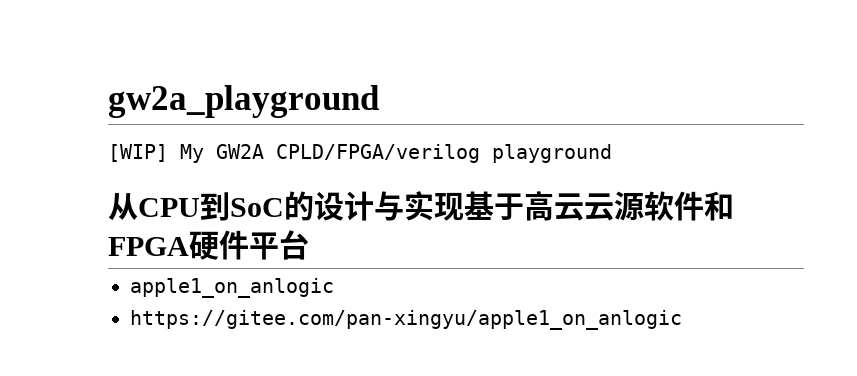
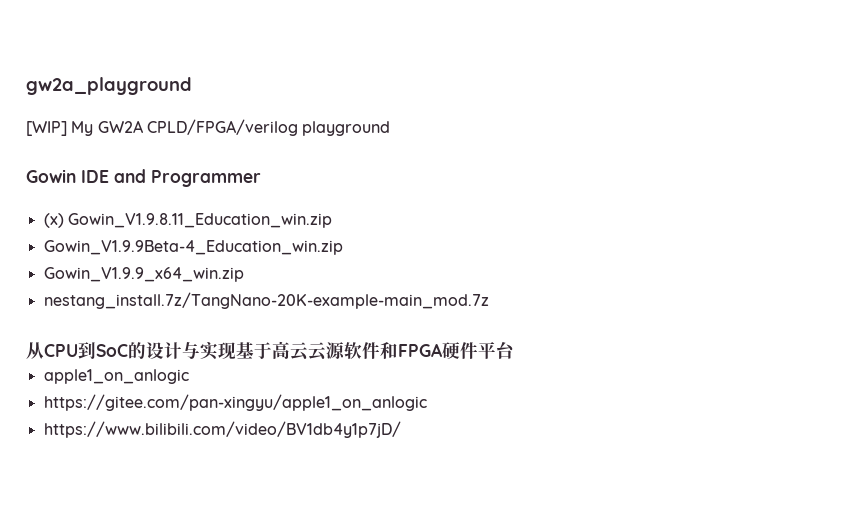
+ Gowin IDE and Programmer
+ (x) Gowin_V1.9.8.11_Education_win.zip
+ Gowin_V1.9.9Beta-4_Education_win.zip
+ Gowin_V1.9.9_x64_win.zip
+ nestang_install.7z/TangNano-20K-example-main_mod.7z
+ https://www.bilibili.com/video/BV1db4y1p7jD/

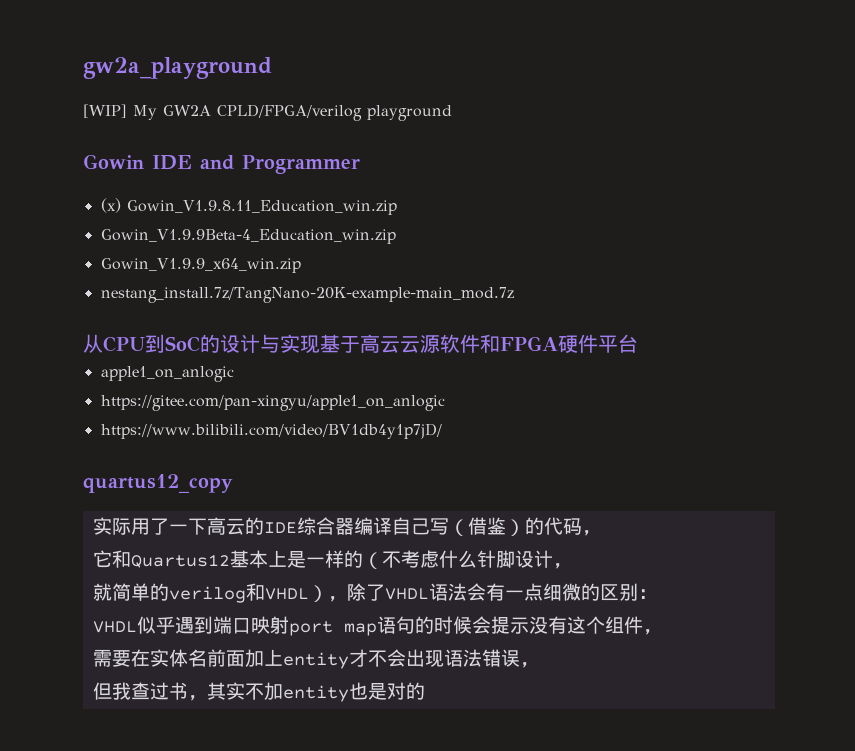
+ quartus12_copy
+ 实际用了一下高云的IDE综合器编译自己写（借鉴）的代码，
+ 它和Quartus12基本上是一样的（不考虑什么针脚设计，
+ 就简单的verilog和VHDL），除了VHDL语法会有一点细微的区别：
+ VHDL似乎遇到端口映射port map语句的时候会提示没有这个组件，
+ 需要在实体名前面加上entity才不会出现语法错误，
+ 但我查过书，其实不加entity也是对的

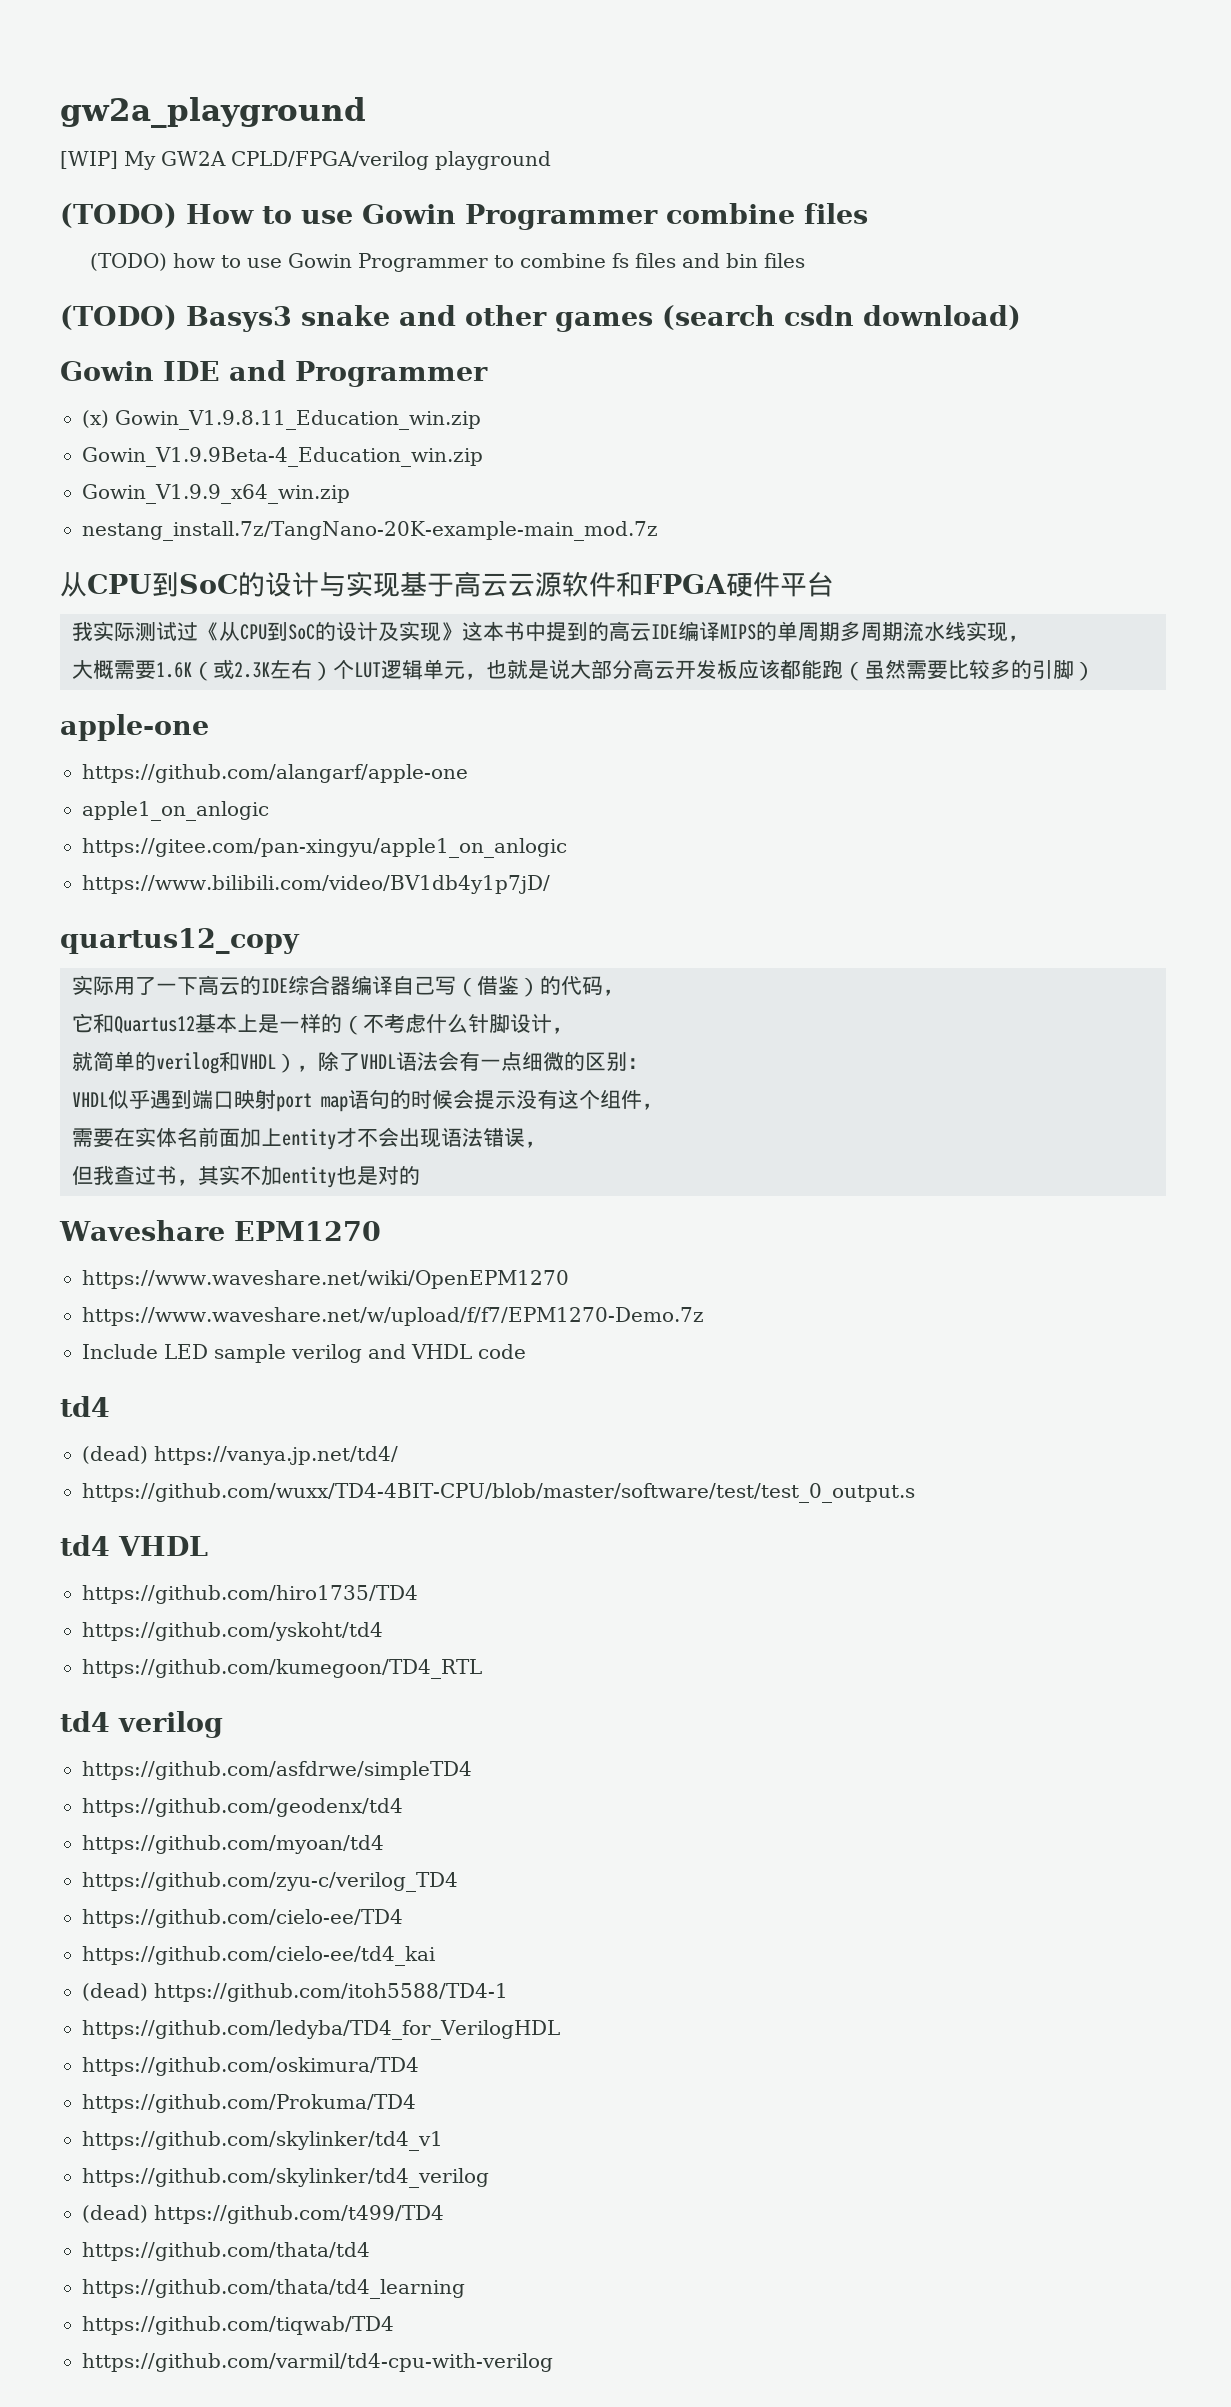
+ (TODO) How to use Gowin Programmer combine files
+ (TODO) how to use Gowin Programmer to combine fs files and bin files
+ (TODO) Basys3 snake and other games (search csdn download)
+ 我实际测试过《从CPU到SoC的设计及实现》这本书中提到的高云IDE编译MIPS的单周期多周期流水线实现，
+ 大概需要1.6K（或2.3K左右）个LUT逻辑单元，也就是说大部分高云开发板应该都能跑（虽然需要比较多的引脚）
+ apple-one
+ https://github.com/alangarf/apple-one
+ Waveshare EPM1270
+ https://www.waveshare.net/wiki/OpenEPM1270
+ https://www.waveshare.net/w/upload/f/f7/EPM1270-Demo.7z
+ Include LED sample verilog and VHDL code
+ td4
+ (dead) https://vanya.jp.net/td4/
+ https://github.com/wuxx/TD4-4BIT-CPU/blob/master/software/test/test_0_output.s
+ td4 VHDL
+ https://github.com/hiro1735/TD4
+ https://github.com/yskoht/td4
+ https://github.com/kumegoon/TD4_RTL
+ td4 verilog
+ https://github.com/asfdrwe/simpleTD4
+ https://github.com/geodenx/td4
+ https://github.com/myoan/td4
+ https://github.com/zyu-c/verilog_TD4
+ https://github.com/cielo-ee/TD4
+ https://github.com/cielo-ee/td4_kai
+ (dead) https://github.com/itoh5588/TD4-1
+ https://github.com/ledyba/TD4_for_VerilogHDL
+ https://github.com/oskimura/TD4
+ https://github.com/Prokuma/TD4
+ https://github.com/skylinker/td4_v1
+ https://github.com/skylinker/td4_verilog
+ (dead) https://github.com/t499/TD4
+ https://github.com/thata/td4
+ https://github.com/thata/td4_learning
+ https://github.com/tiqwab/TD4
+ https://github.com/varmil/td4-cpu-with-verilog

